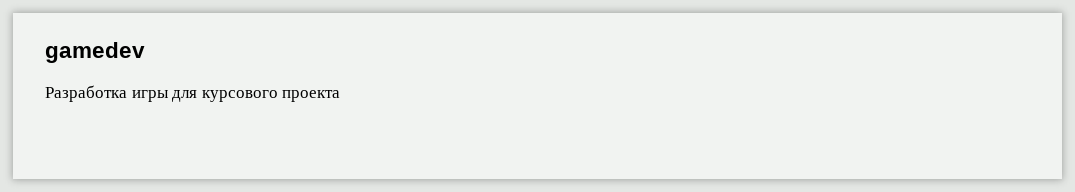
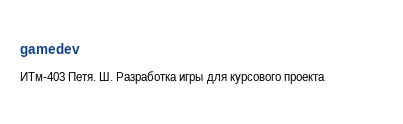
- Разработка игры для курсового проекта
+ ИТм-403 Петя. Ш. Разработка игры для курсового проекта

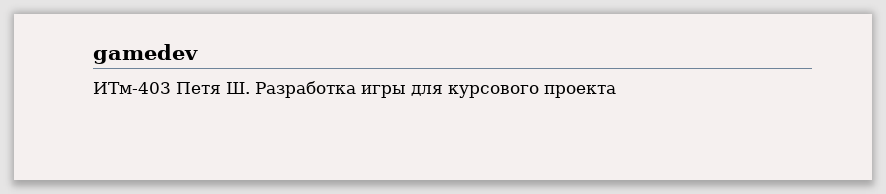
- ИТм-403 Петя. Ш. Разработка игры для курсового проекта
+ ИТм-403 Петя Ш. Разработка игры для курсового проекта

